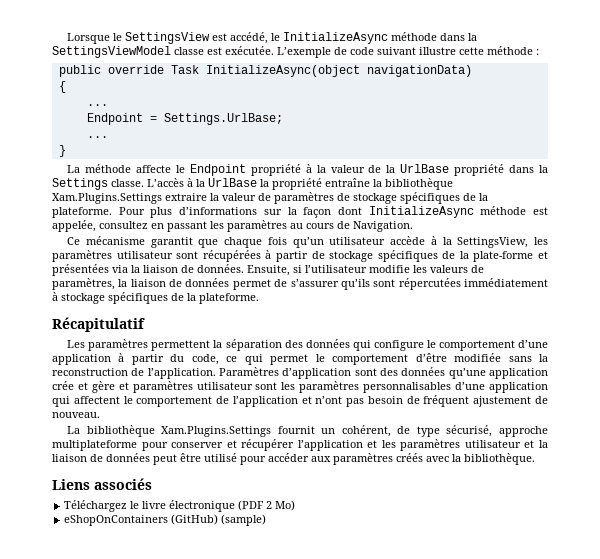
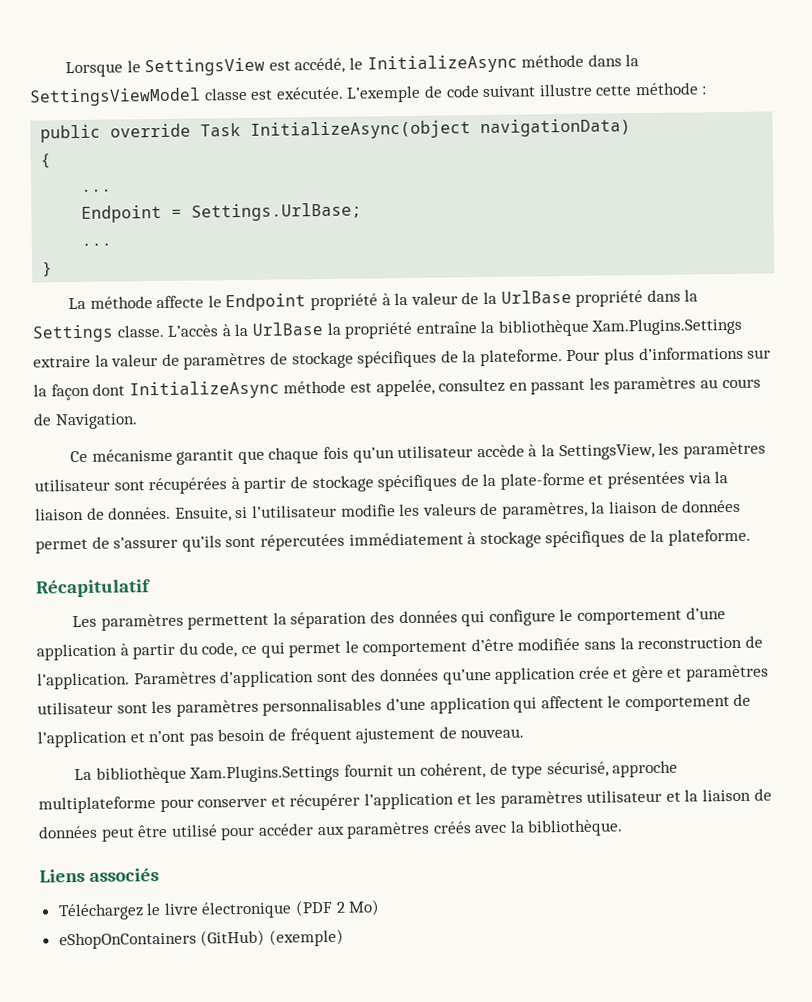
- eShopOnContainers (GitHub) (sample)
+ eShopOnContainers (GitHub) (exemple)

